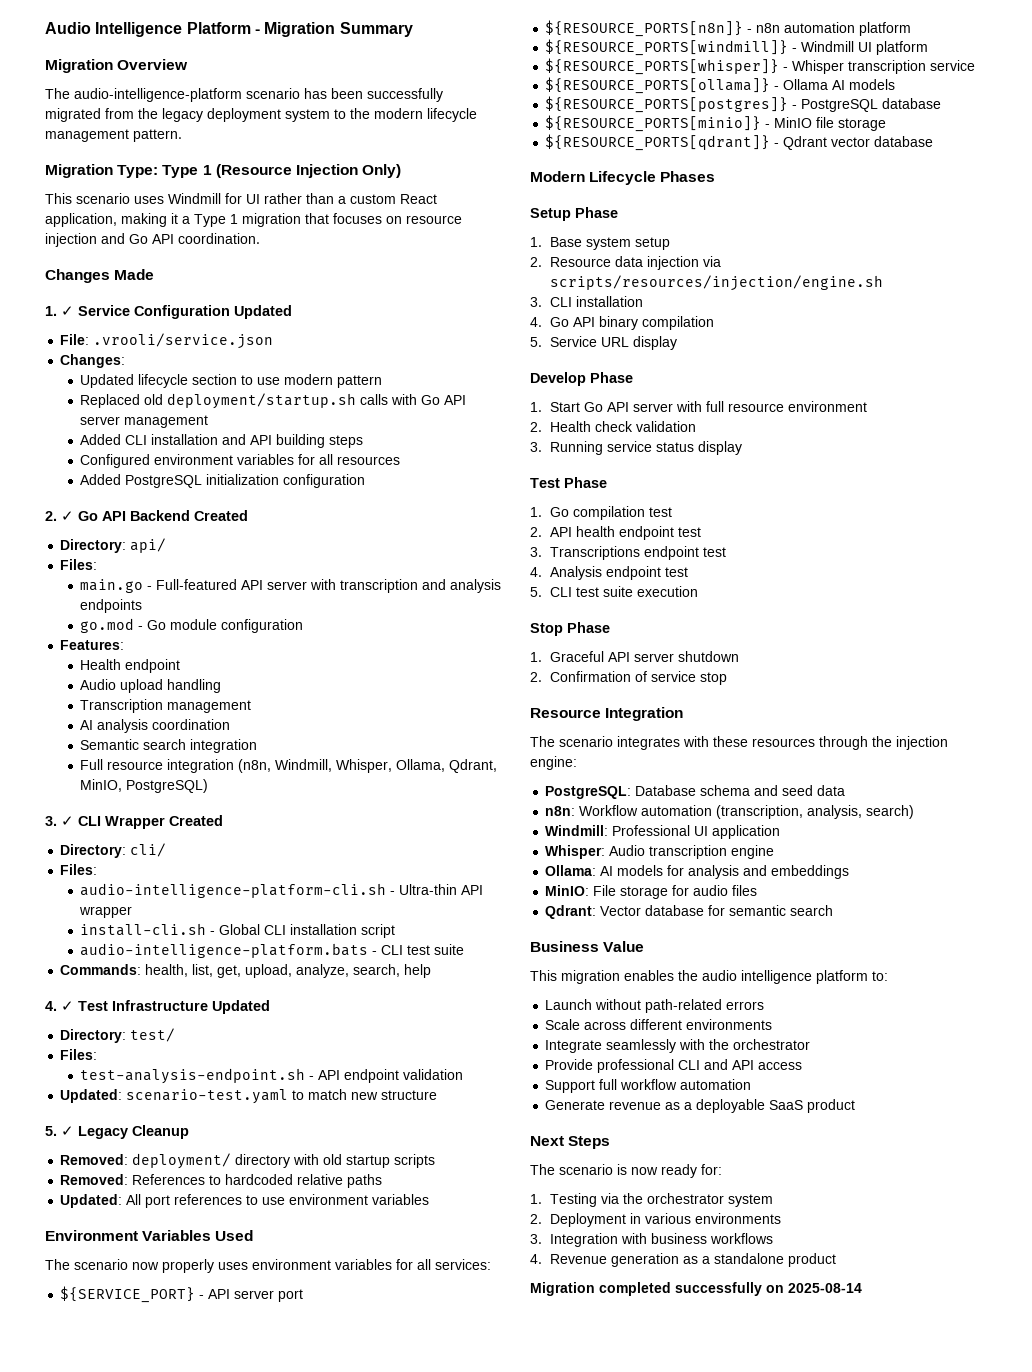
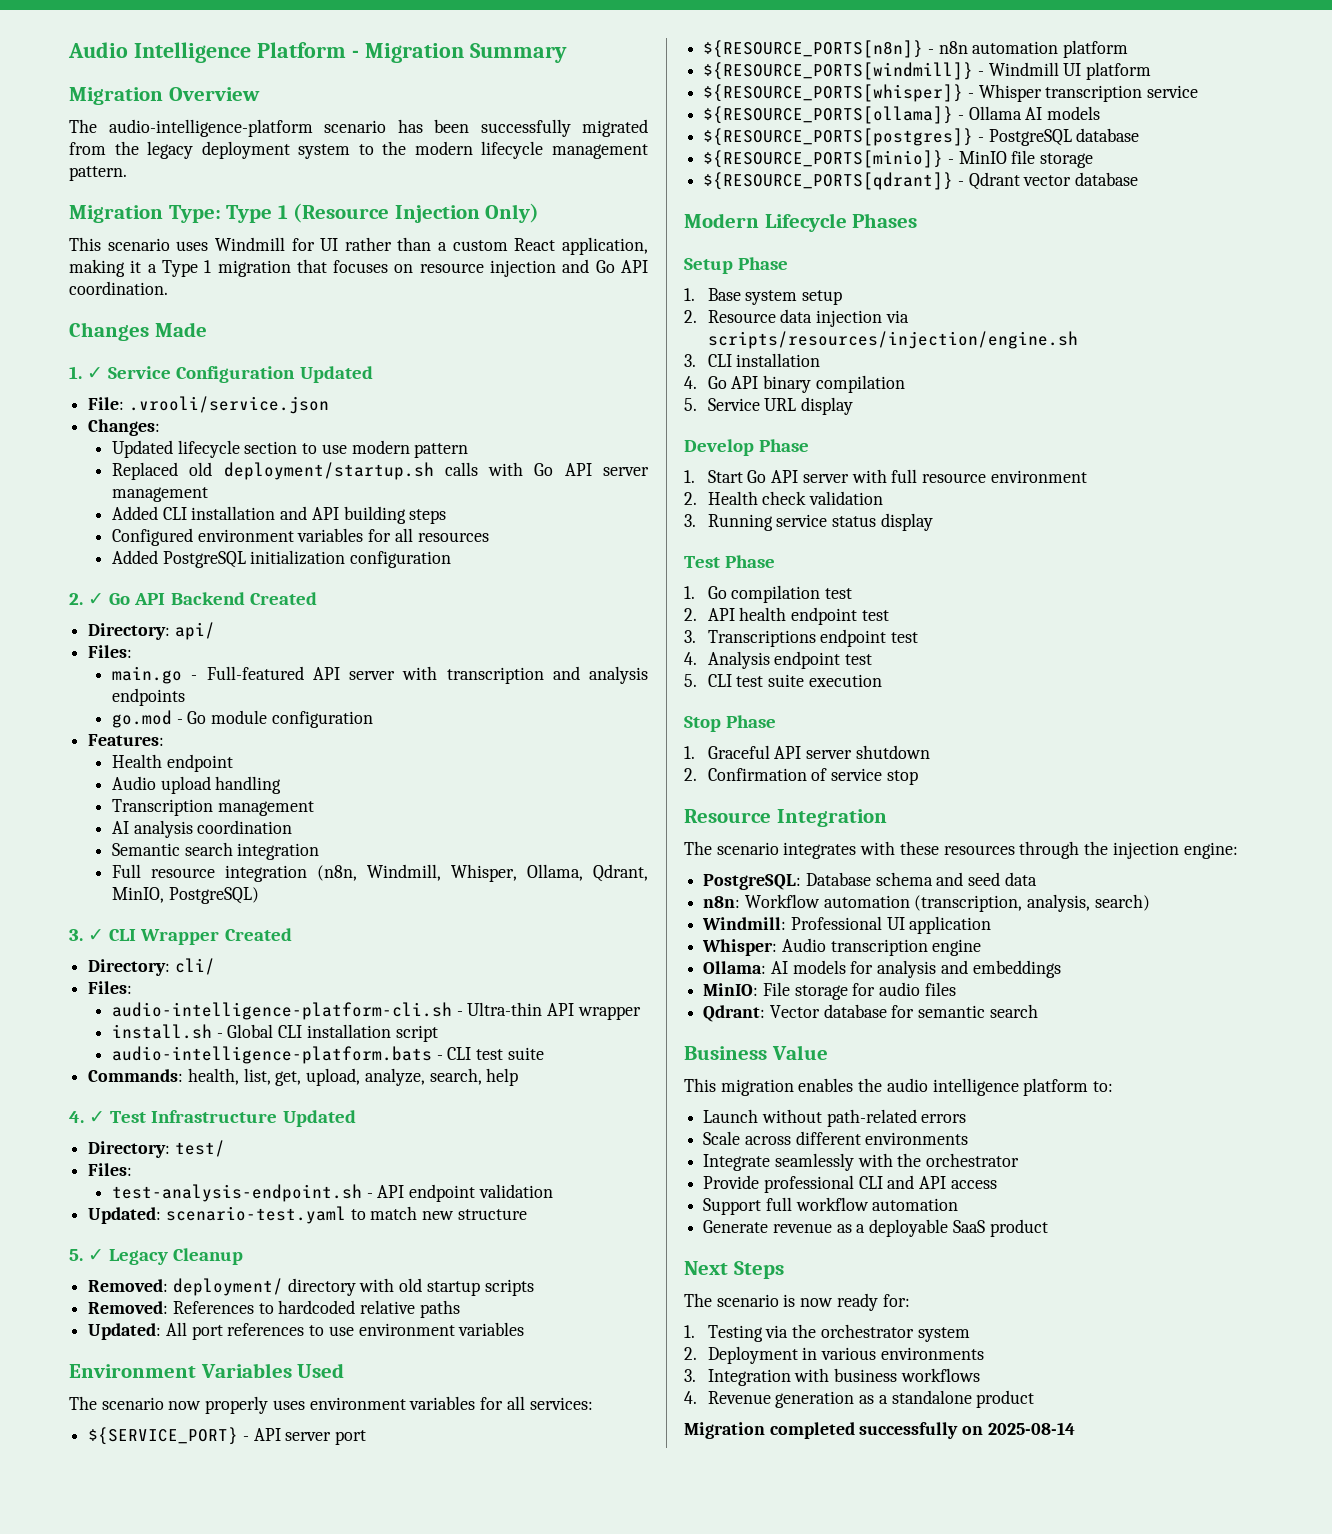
- install-cli.sh - Global CLI installation script
+ install.sh - Global CLI installation script

